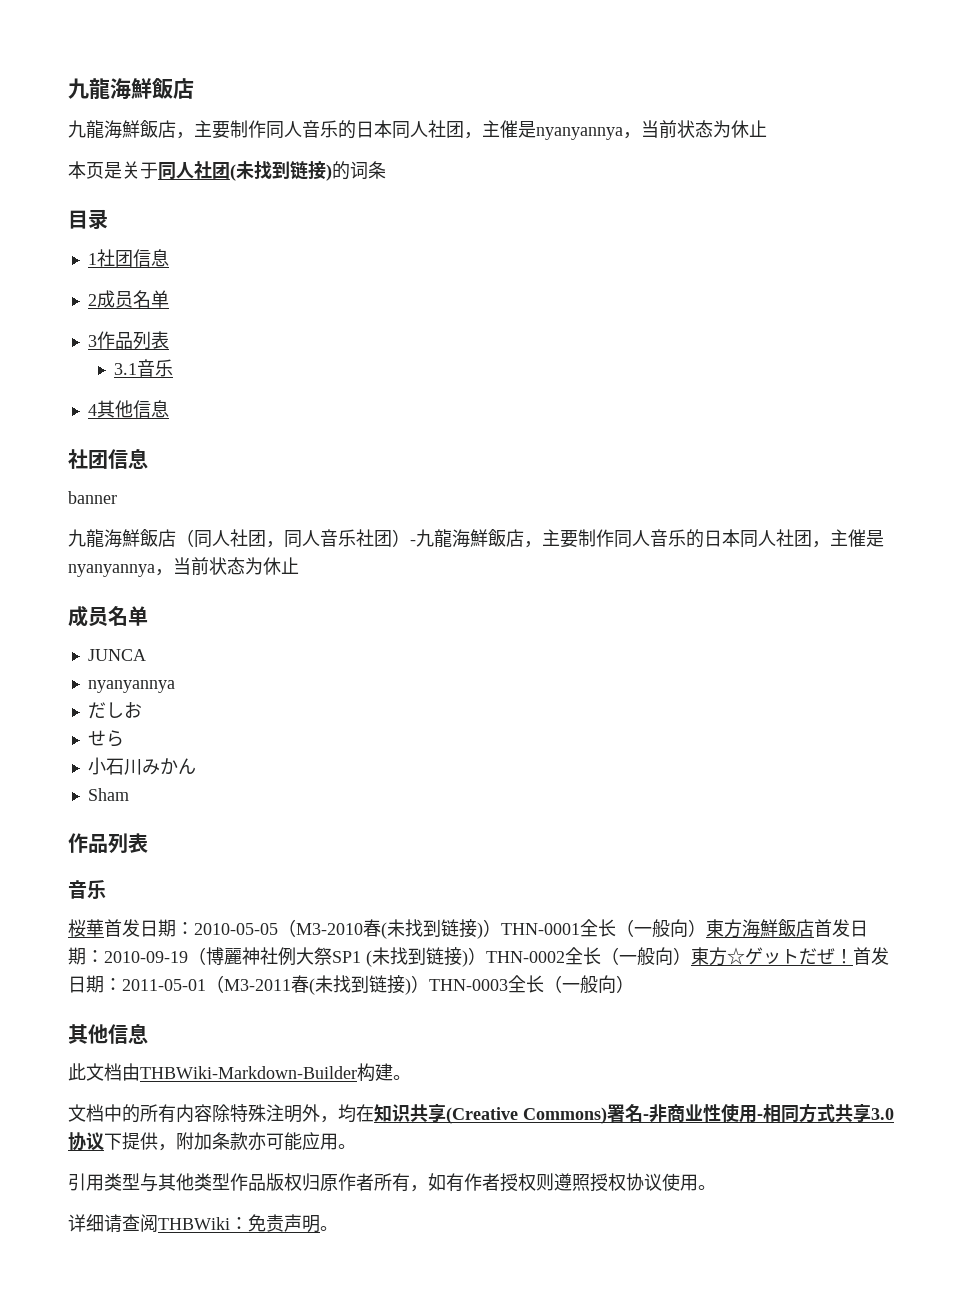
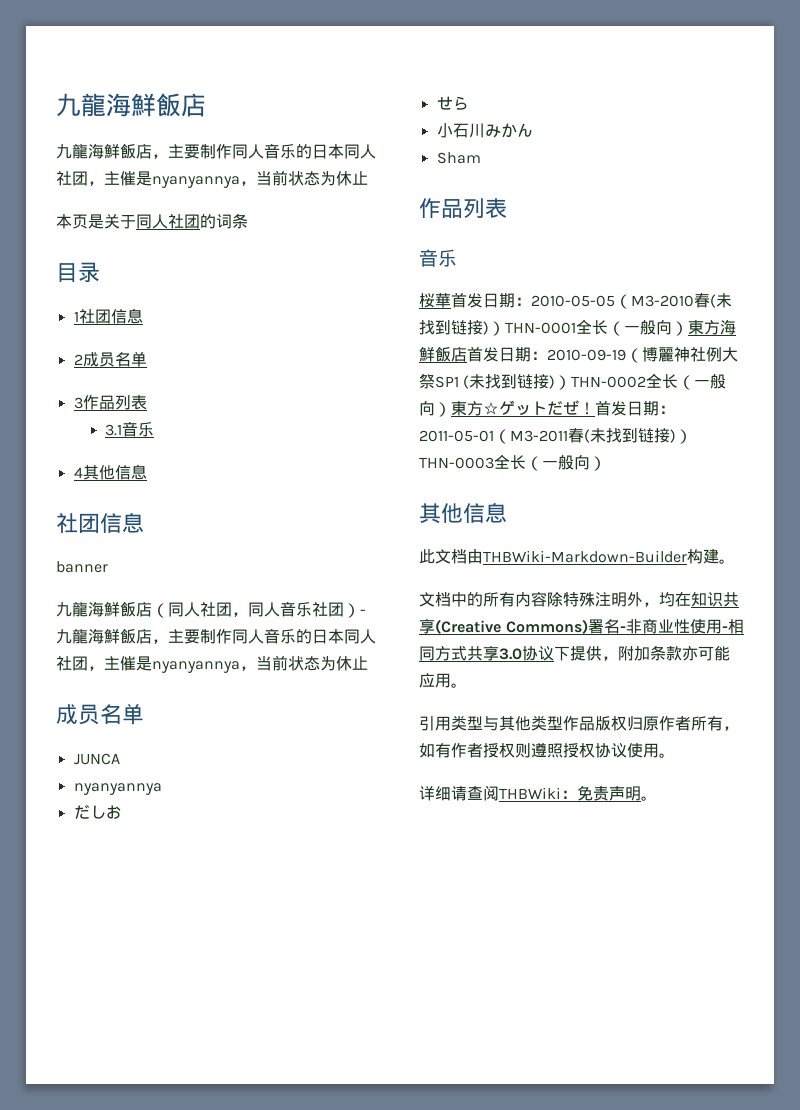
- 本页是关于同人社团(未找到链接)的词条
+ 本页是关于同人社团的词条

